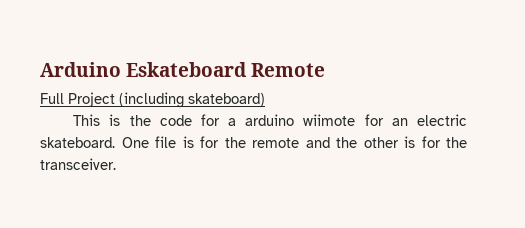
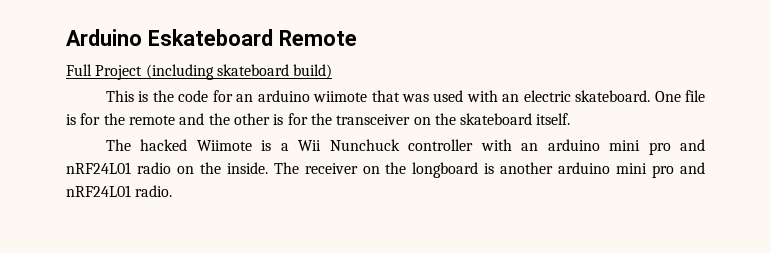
- Full Project (including skateboard)
+ Full Project (including skateboard build)
- This is the code for a arduino wiimote for an electric skateboard.
+ This is the code for an arduino wiimote that was used with an electric skateboard.
- One file is for the remote and the other is for the transceiver.
+ One file is for the remote and the other is for the transceiver on the skateboard itself.
+ The hacked Wiimote is a Wii Nunchuck controller with an arduino mini pro and nRF24L01 radio on the inside. The receiver on the longboard is another arduino mini pro and nRF24L01 radio.

